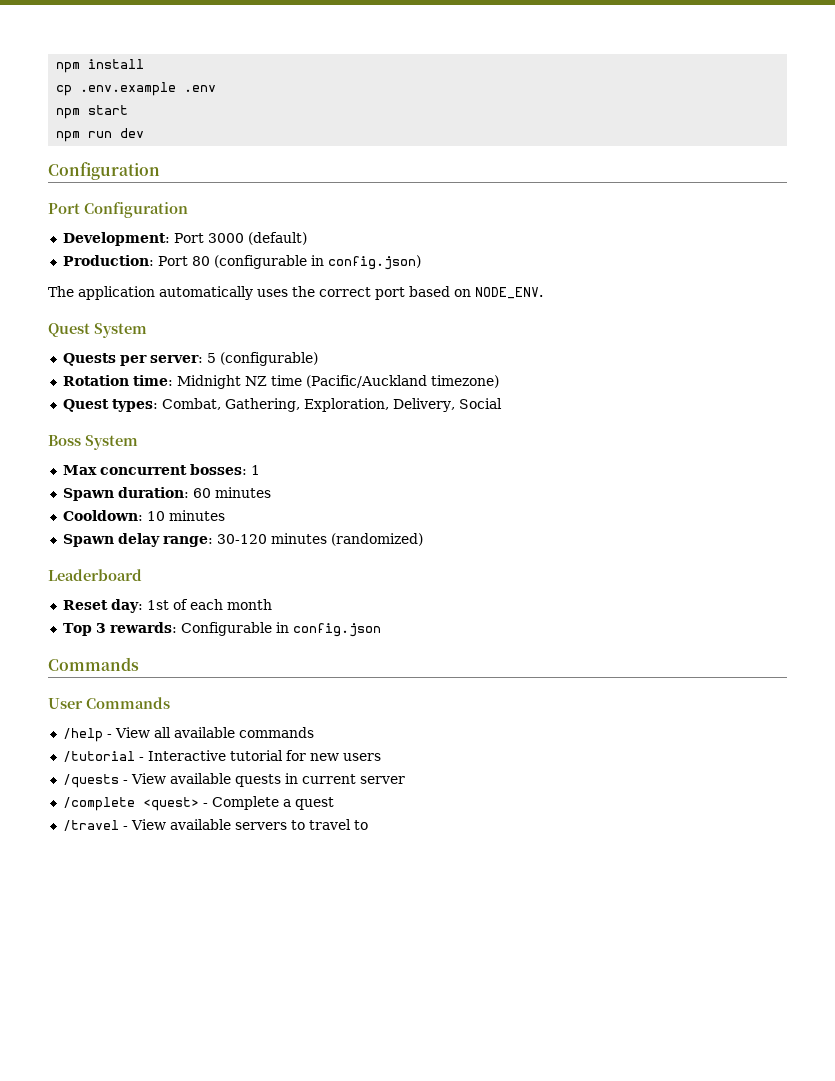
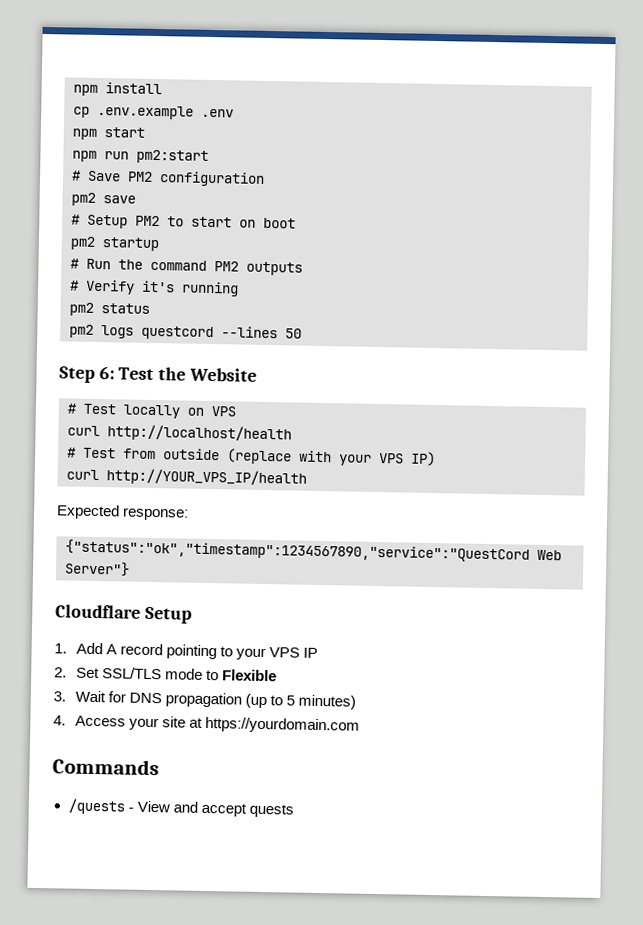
- npm run dev
- Configuration
- Port Configuration
- Development: Port 3000 (default)
- Production: Port 80 (configurable in config.json)
- The application automatically uses the correct port based on NODE_ENV.
- Quest System
- Quests per server: 5 (configurable)
- Rotation time: Midnight NZ time (Pacific/Auckland timezone)
- Quest types: Combat, Gathering, Exploration, Delivery, Social
- Boss System
- Max concurrent bosses: 1
- Spawn duration: 60 minutes
- Cooldown: 10 minutes
- Spawn delay range: 30-120 minutes (randomized)
- Leaderboard
- Reset day: 1st of each month
- Top 3 rewards: Configurable in config.json
+ npm run pm2:start
+ # Save PM2 configuration
+ pm2 save
+ # Setup PM2 to start on boot
+ pm2 startup
+ # Run the command PM2 outputs
+ # Verify it's running
+ pm2 status
+ pm2 logs questcord --lines 50
+ Step 6: Test the Website
+ # Test locally on VPS
+ curl http://localhost/health
+ # Test from outside (replace with your VPS IP)
+ curl http://YOUR_VPS_IP/health
+ Expected response:
+ {"status":"ok","timestamp":1234567890,"service":"QuestCord Web Server"}
+ Cloudflare Setup
+ 1. Add A record pointing to your VPS IP
+ 2. Set SSL/TLS mode to Flexible
+ 3. Wait for DNS propagation (up to 5 minutes)
+ 4. Access your site at https://yourdomain.com
  Commands
- User Commands
- /help - View all available commands
- /tutorial - Interactive tutorial for new users
- /quests - View available quests in current server
- /complete <quest> - Complete a quest
- /travel - View available servers to travel to
+ /quests - View and accept quests

